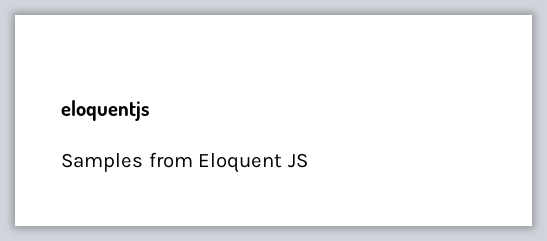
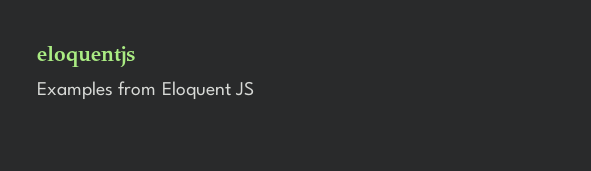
- Samples from Eloquent JS
+ Examples from Eloquent JS

